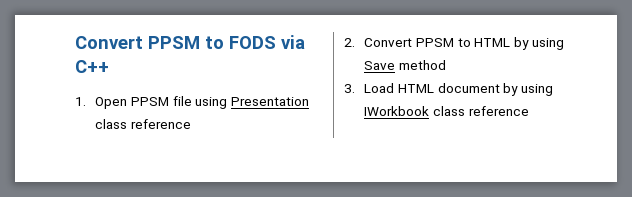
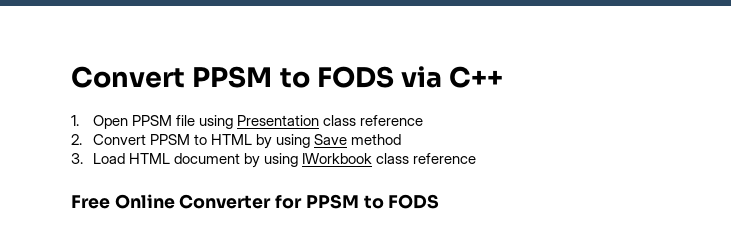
+ Free Online Converter for PPSM to FODS

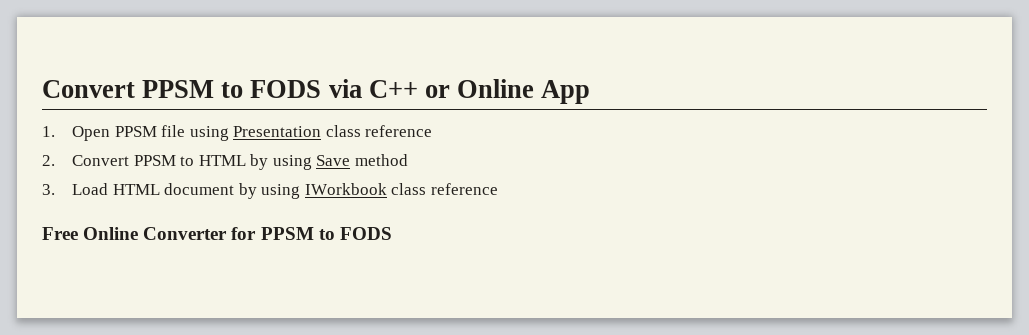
- Convert PPSM to FODS via C++
+ Convert PPSM to FODS via C++ or Online App

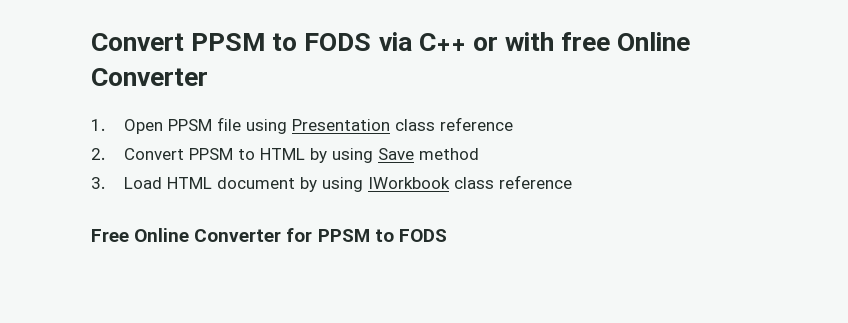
- Convert PPSM to FODS via C++ or Online App
+ Convert PPSM to FODS via C++ or with free Online Converter

